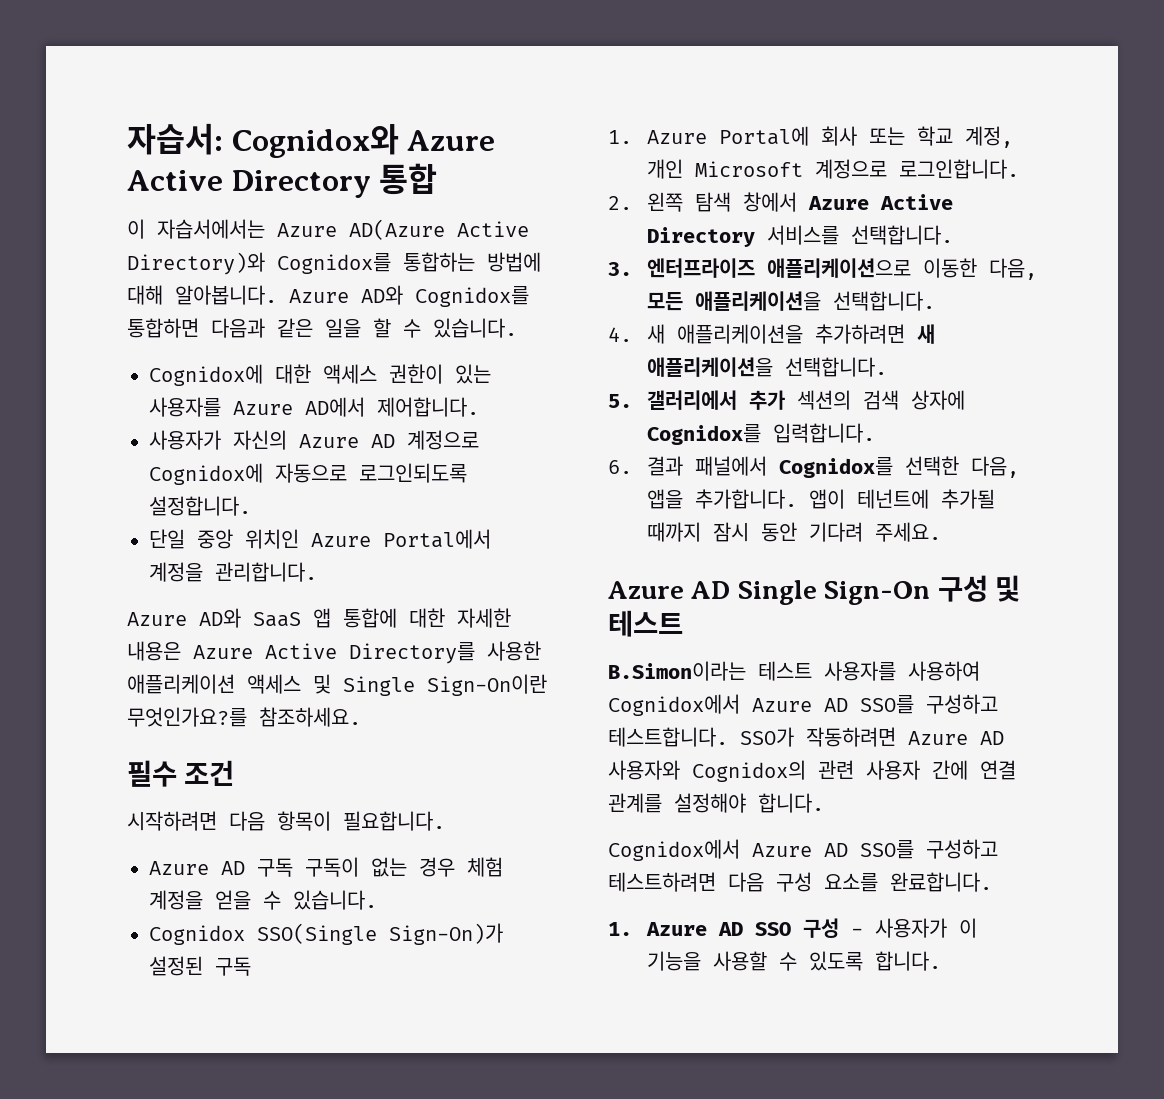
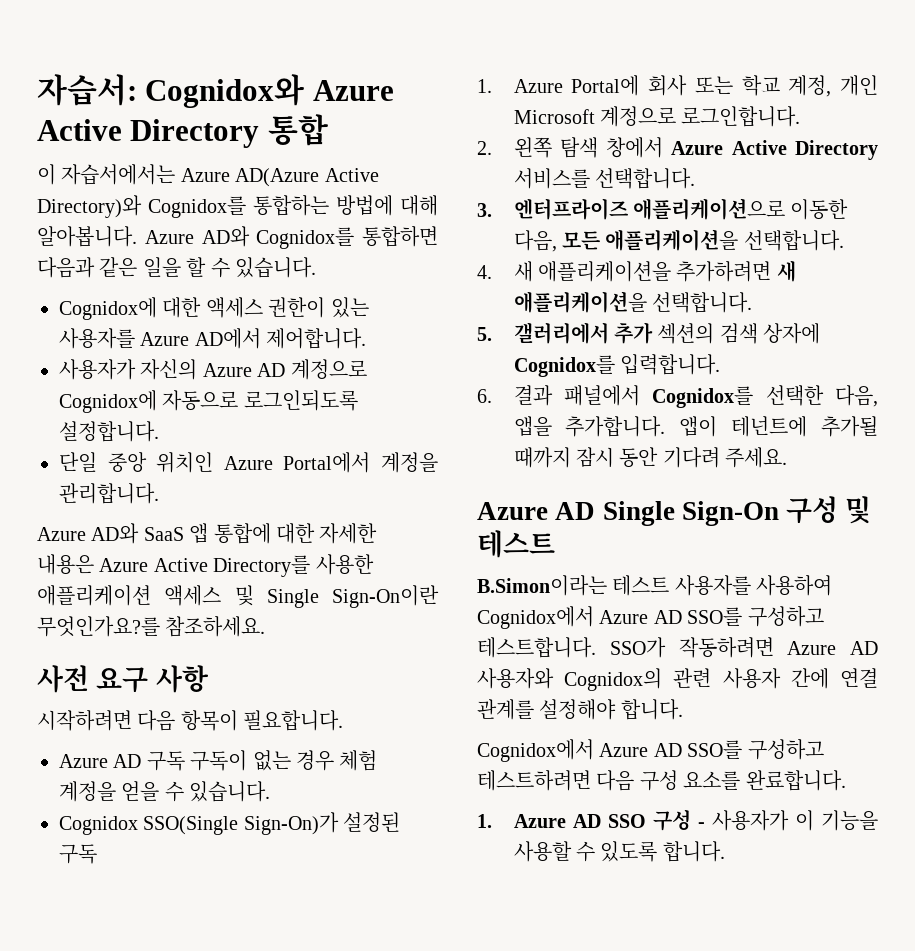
- 필수 조건
+ 사전 요구 사항

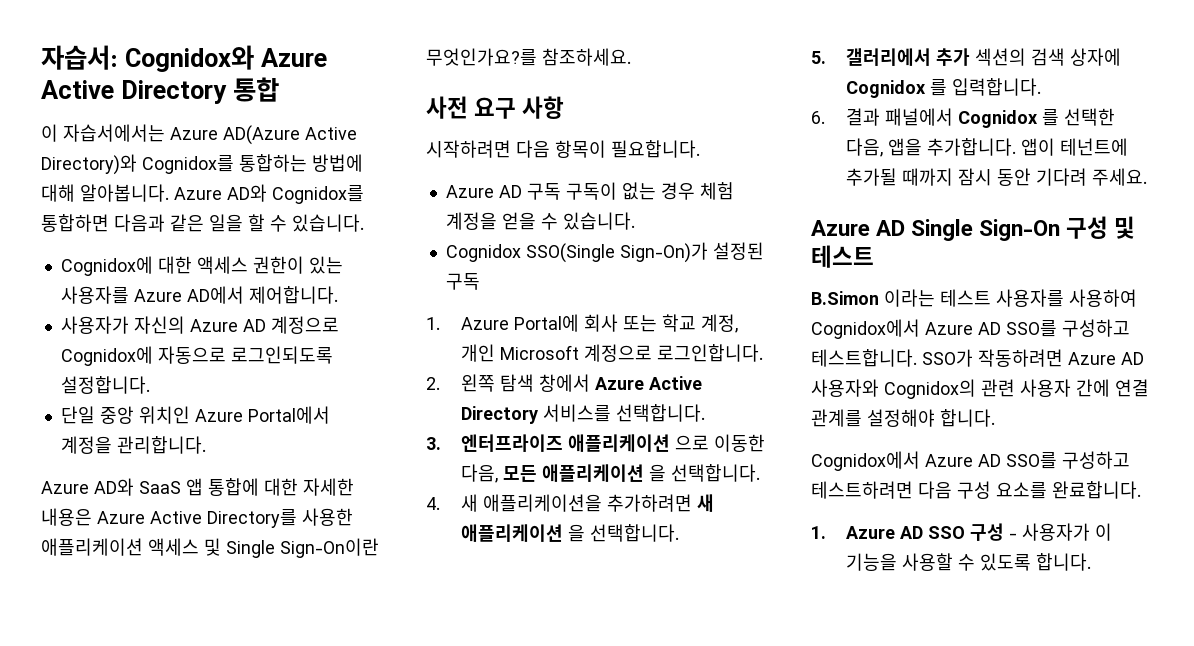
- 3. 엔터프라이즈 애플리케이션으로 이동한 다음, 모든 애플리케이션을 선택합니다.
+ 3. 엔터프라이즈 애플리케이션 으로 이동한 다음, 모든 애플리케이션 을 선택합니다.
- 4. 새 애플리케이션을 추가하려면 새 애플리케이션을 선택합니다.
+ 4. 새 애플리케이션을 추가하려면 새 애플리케이션 을 선택합니다.
- 5. 갤러리에서 추가 섹션의 검색 상자에 Cognidox를 입력합니다.
+ 5. 갤러리에서 추가 섹션의 검색 상자에 Cognidox 를 입력합니다.
- 6. 결과 패널에서 Cognidox를 선택한 다음, 앱을 추가합니다.
+ 6. 결과 패널에서 Cognidox 를 선택한 다음, 앱을 추가합니다.
- B.Simon이라는 테스트 사용자를 사용하여 Cognidox에서 Azure AD SSO를 구성하고 테스트합니다.
+ B.Simon 이라는 테스트 사용자를 사용하여 Cognidox에서 Azure AD SSO를 구성하고 테스트합니다.

